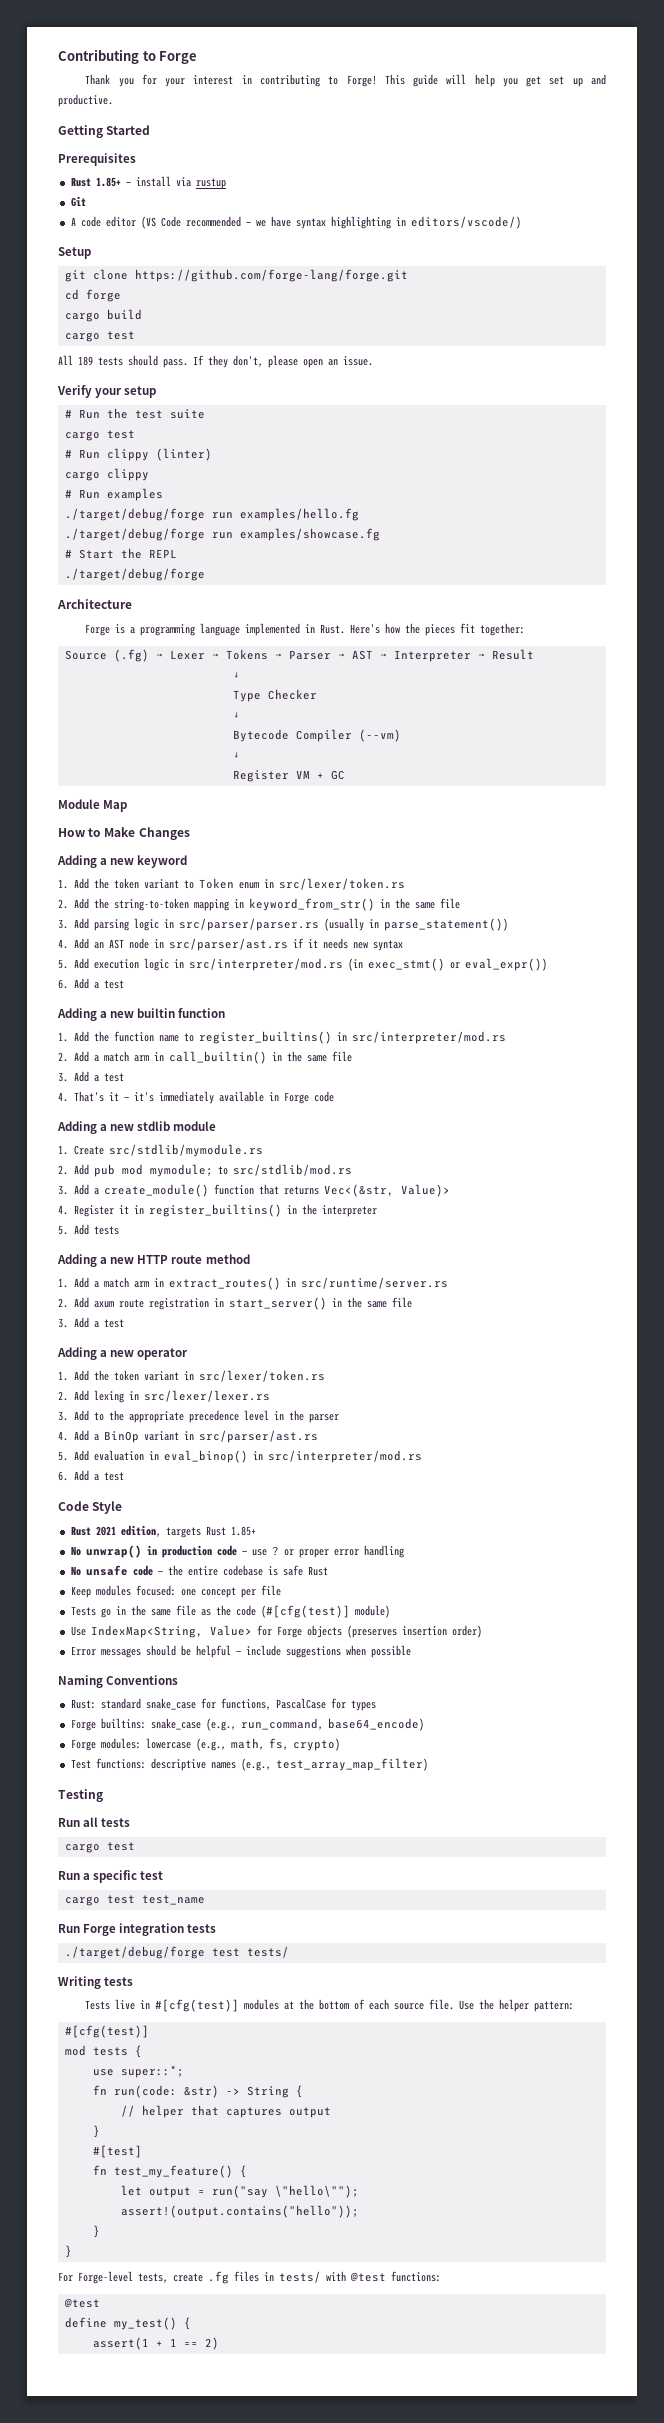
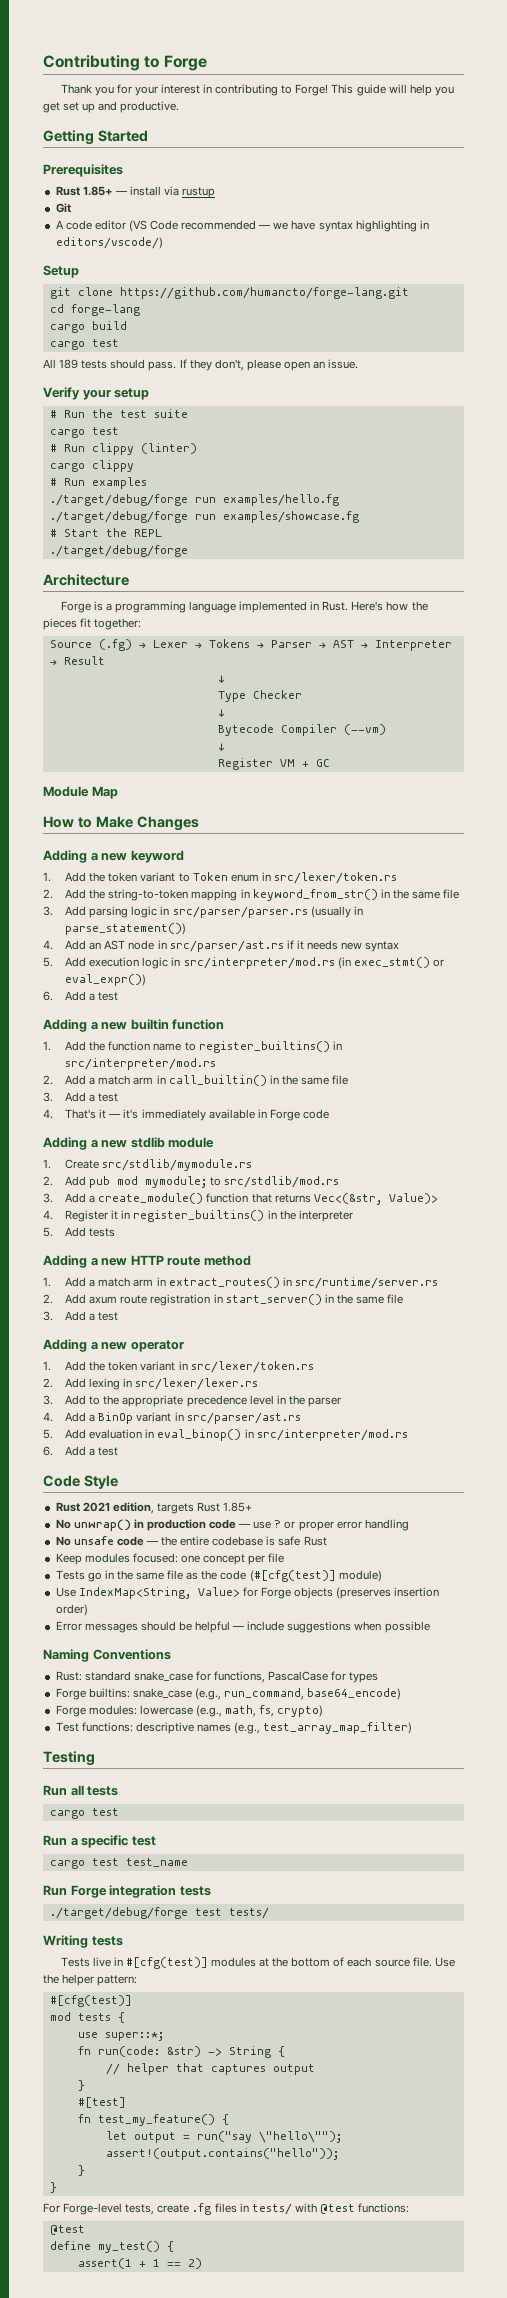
- git clone https://github.com/forge-lang/forge.git
+ git clone https://github.com/humancto/forge-lang.git
- cd forge
+ cd forge-lang

